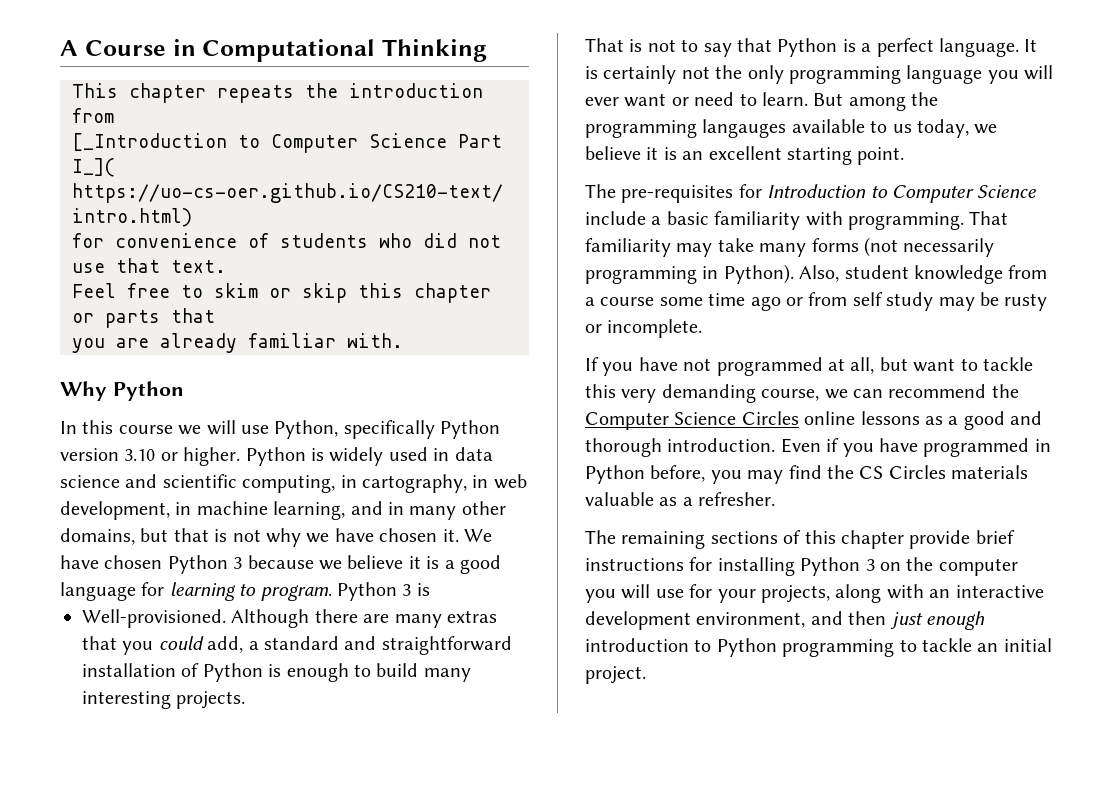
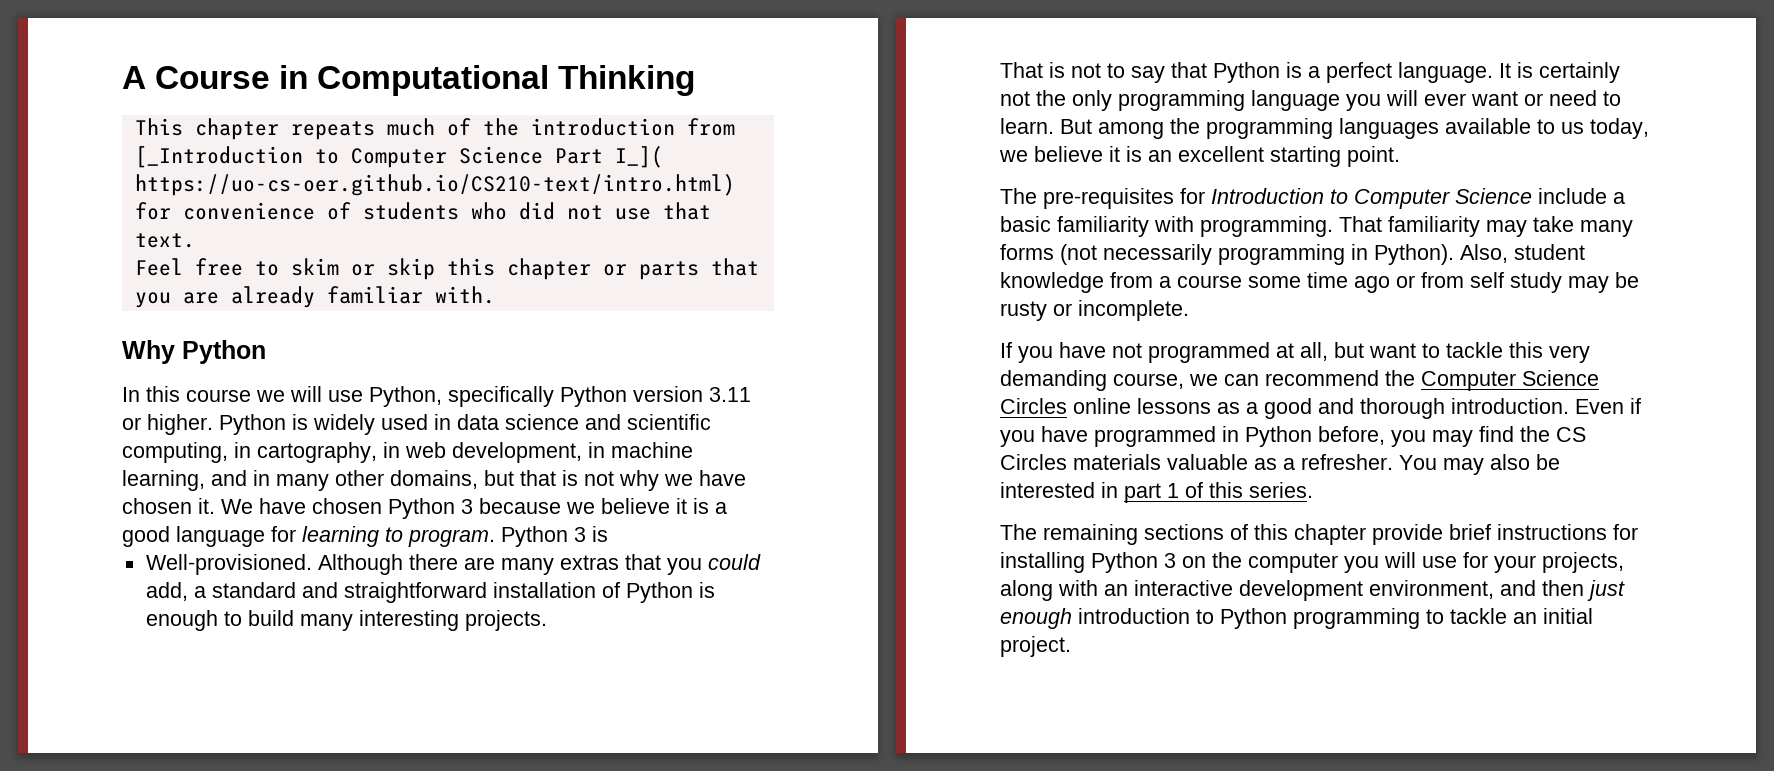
- This chapter repeats the introduction from
+ This chapter repeats much of the introduction from
- In this course we will use Python, specifically Python version 3.10 or higher.
+ In this course we will use Python, specifically Python version 3.11 or higher.
- But among the programming langauges available to us today, we believe it is an excellent starting point.
+ But among the programming languages available to us today, we believe it is an excellent starting point.
+ You may also be interested in part 1 of this series.

